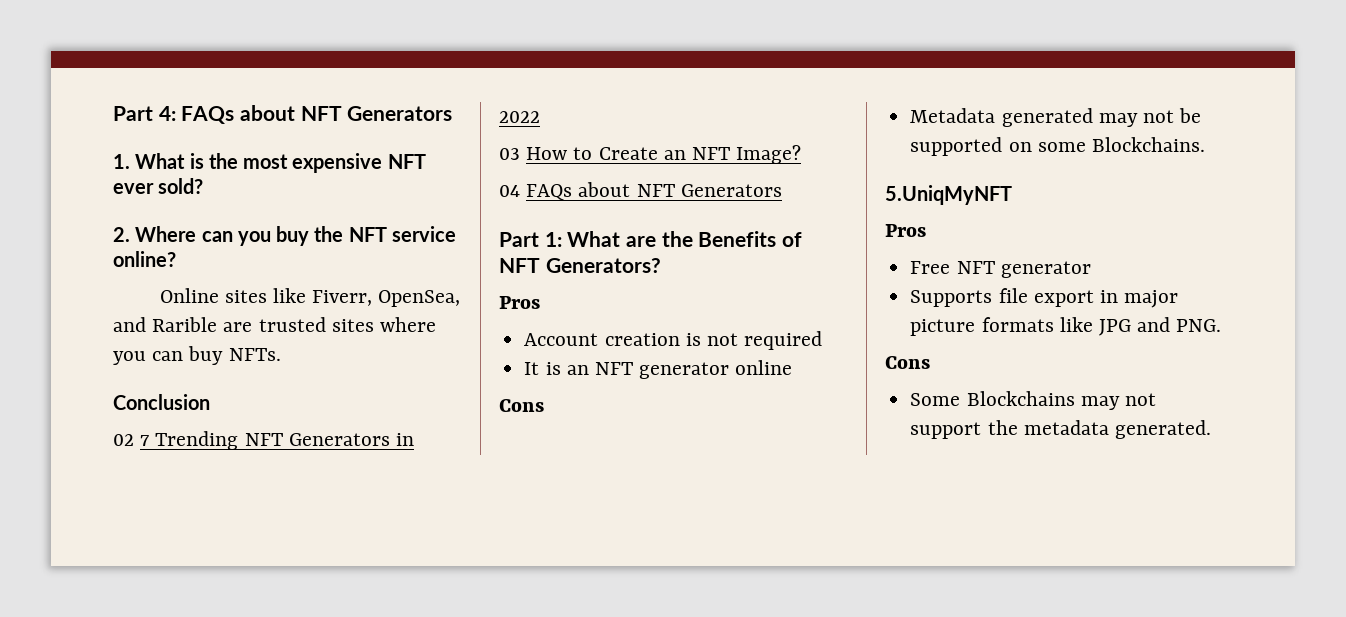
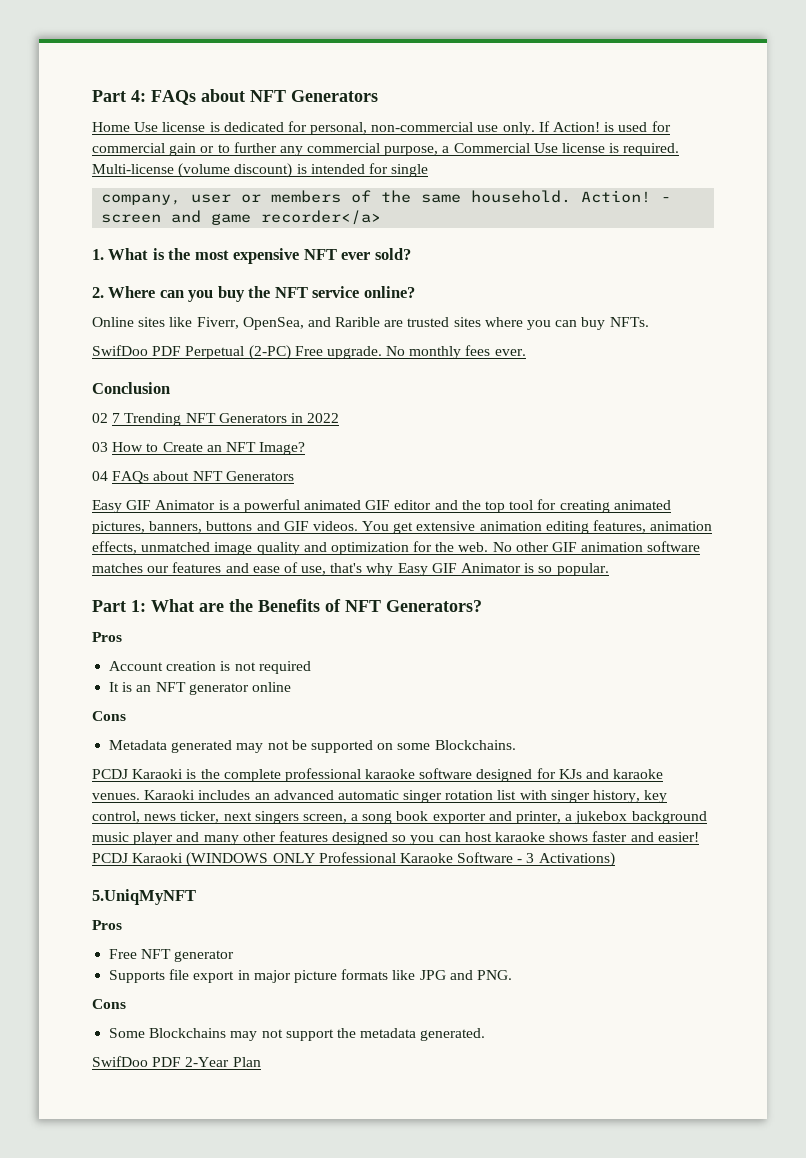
+ Home Use license is dedicated for personal, non-commercial use only. If Action! is used for commercial gain or to further any commercial purpose, a Commercial Use license is required. Multi-license (volume discount) is intended for single
+ company, user or members of the same household. Action! - screen and game recorder</a>
+ SwifDoo PDF Perpetual (2-PC) Free upgrade. No monthly fees ever.
+ Easy GIF Animator is a powerful animated GIF editor and the top tool for creating animated pictures, banners, buttons and GIF videos. You get extensive animation editing features, animation effects, unmatched image quality and optimization for the web. No other GIF animation software matches our features and ease of use, that's why Easy GIF Animator is so popular.
+ PCDJ Karaoki is the complete professional karaoke software designed for KJs and karaoke venues. Karaoki includes an advanced automatic singer rotation list with singer history, key control, news ticker, next singers screen, a song book exporter and printer, a jukebox background music player and many other features designed so you can host karaoke shows faster and easier! PCDJ Karaoki (WINDOWS ONLY Professional Karaoke Software - 3 Activations)
+ SwifDoo PDF 2-Year Plan

